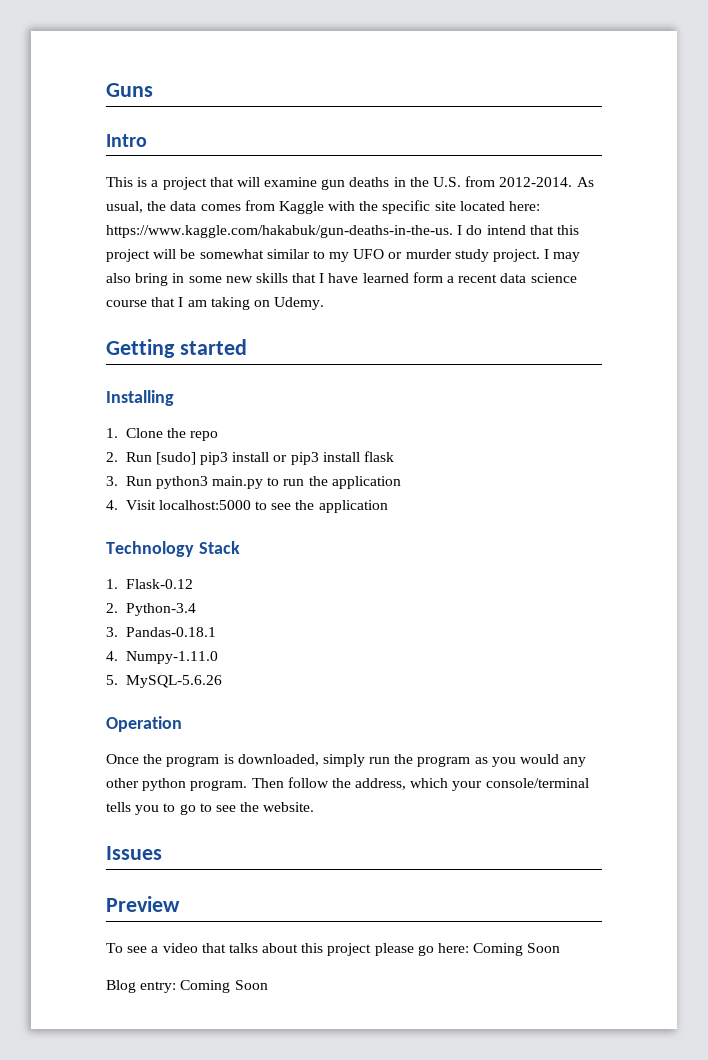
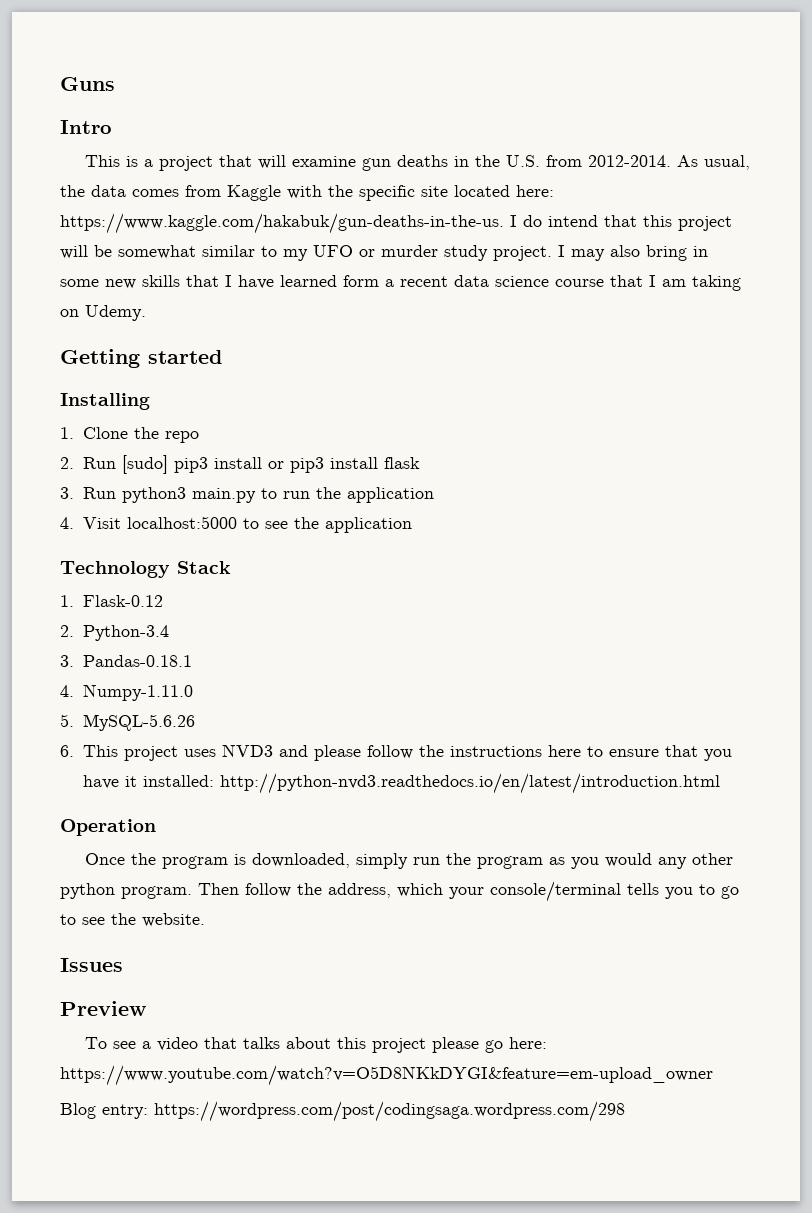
+ 6. This project uses NVD3 and please follow the instructions here to ensure that you have it installed: http://python-nvd3.readthedocs.io/en/latest/introduction.html
- To see a video that talks about this project please go here: Coming Soon
+ To see a video that talks about this project please go here: https://www.youtube.com/watch?v=O5D8NKkDYGI&feature=em-upload_owner
- Blog entry: Coming Soon
+ Blog entry: https://wordpress.com/post/codingsaga.wordpress.com/298

